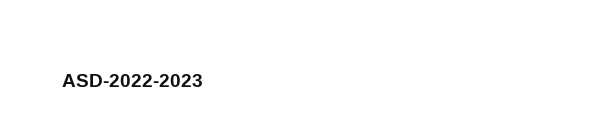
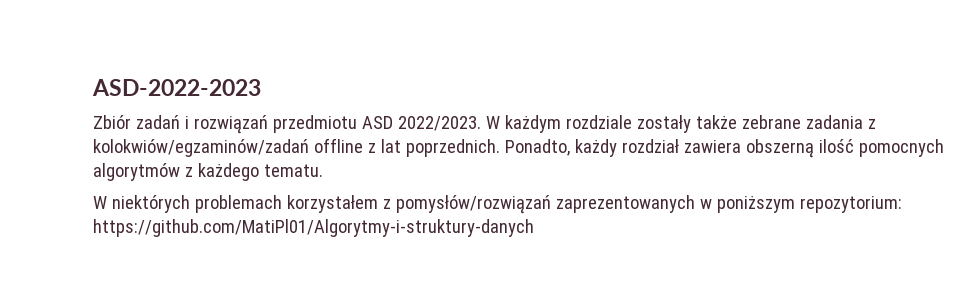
+ Zbiór zadań i rozwiązań przedmiotu ASD 2022/2023. W każdym rozdziale zostały także zebrane zadania z kolokwiów/egzaminów/zadań offline z lat poprzednich. Ponadto, każdy rozdział zawiera obszerną ilość pomocnych algorytmów z każdego tematu.
+ W niektórych problemach korzystałem z pomysłów/rozwiązań zaprezentowanych w poniższym repozytorium: https://github.com/MatiPl01/Algorytmy-i-struktury-danych

